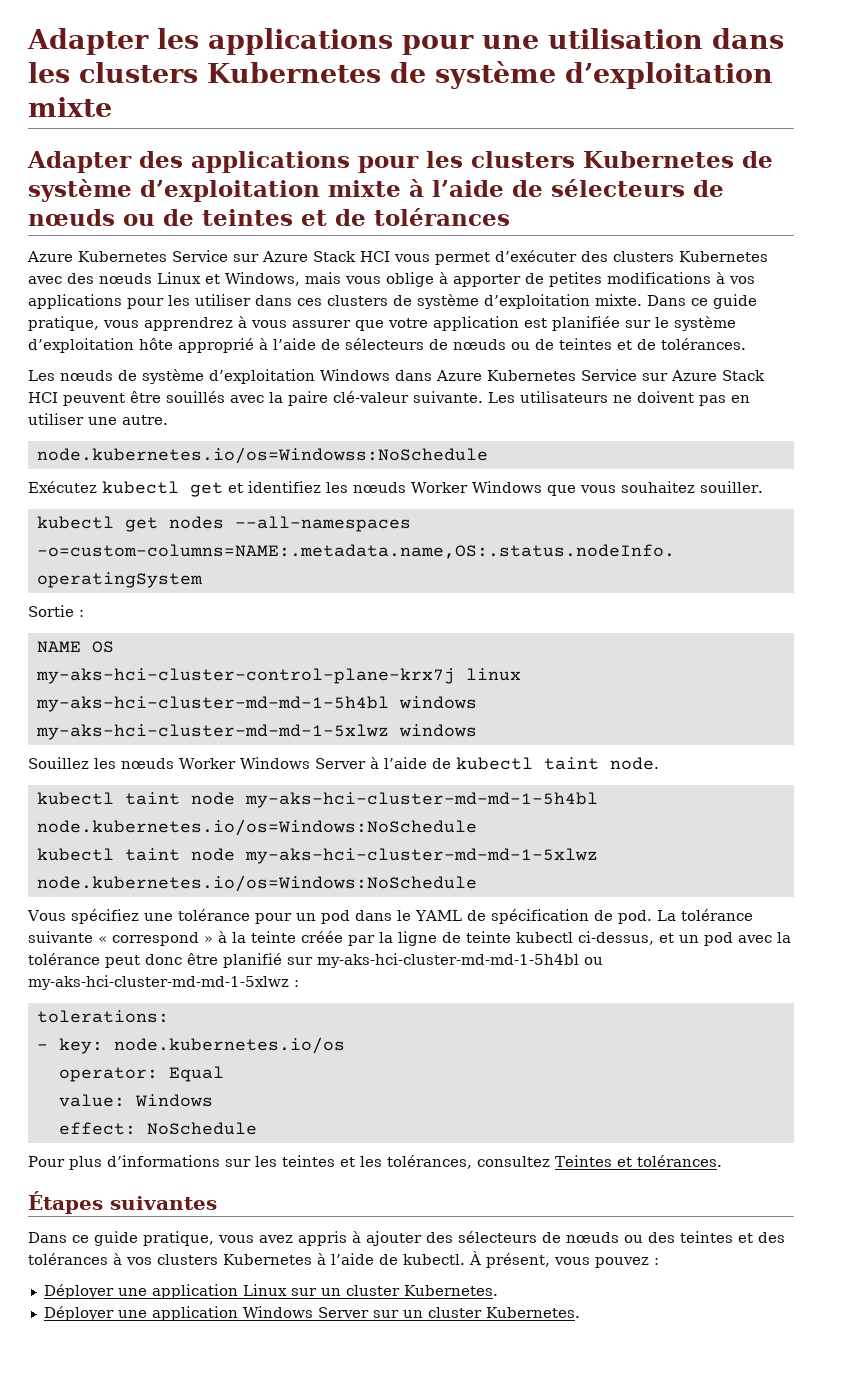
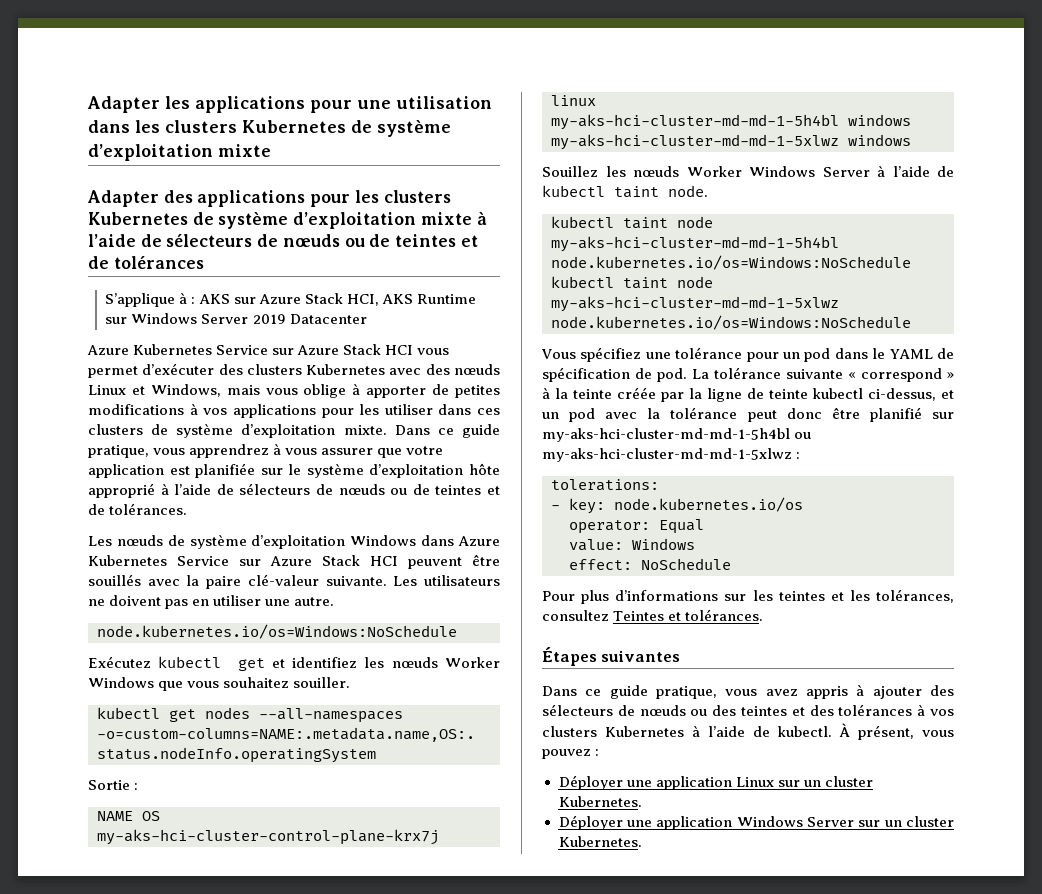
+ S’applique à : AKS sur Azure Stack HCI, AKS Runtime sur Windows Server 2019 Datacenter
  Les utilisateurs ne doivent pas en utiliser une autre.
- node.kubernetes.io/os=Windowss:NoSchedule
+ node.kubernetes.io/os=Windows:NoSchedule

